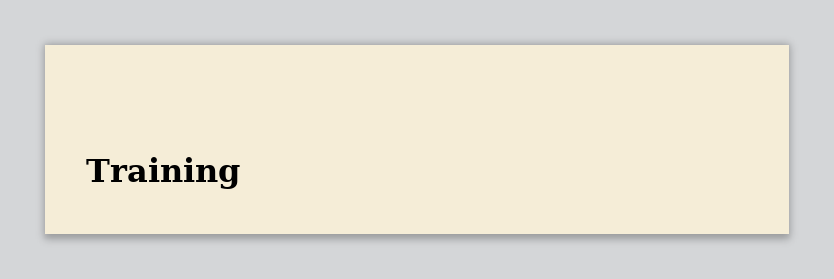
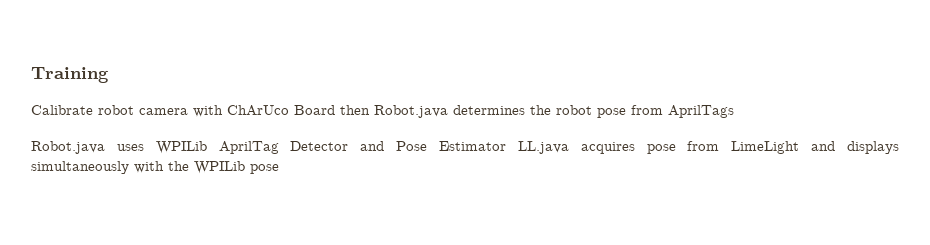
+ Calibrate robot camera with ChArUco Board then Robot.java determines the robot pose from AprilTags
+ Robot.java uses WPILib AprilTag Detector and Pose Estimator LL.java acquires pose from LimeLight and displays simultaneously with the WPILib pose

